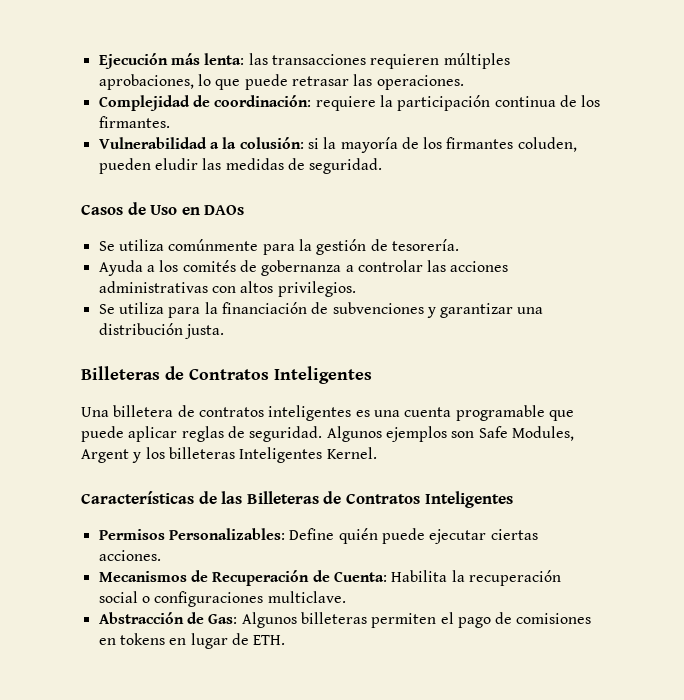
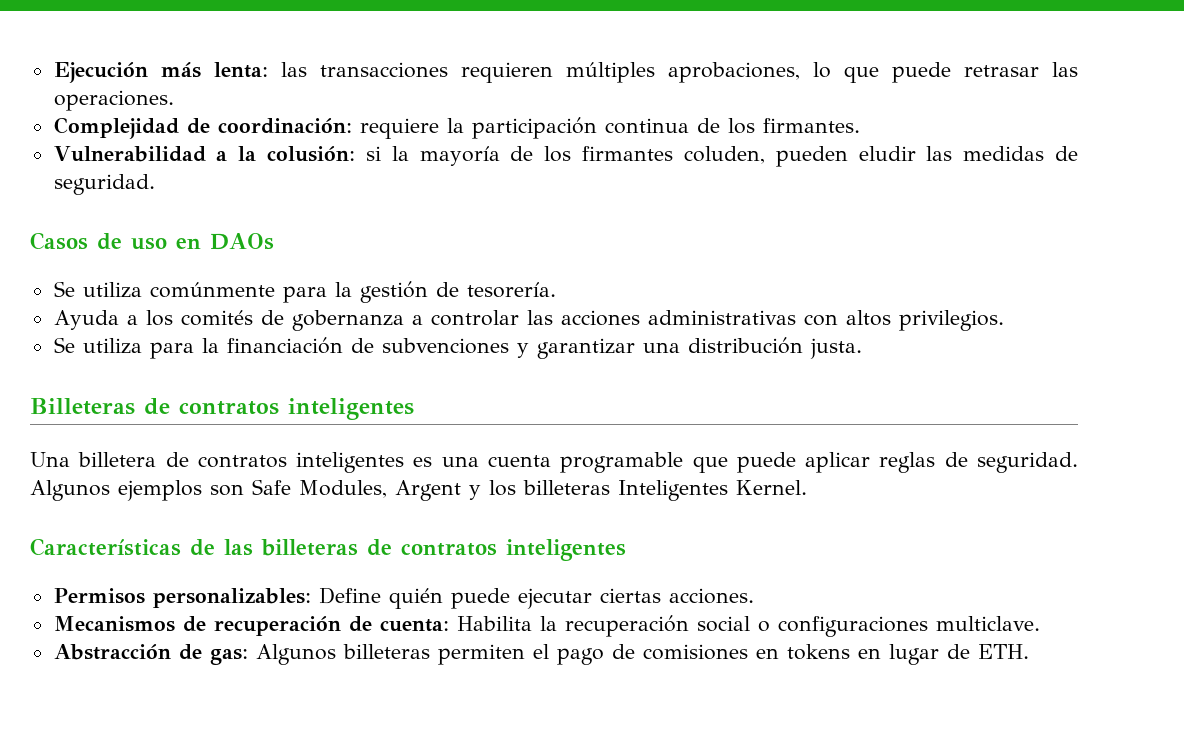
- Casos de Uso en DAOs
+ Casos de uso en DAOs
  Se utiliza para la financiación de subvenciones y garantizar una distribución justa.
- Billeteras de Contratos Inteligentes
+ Billeteras de contratos inteligentes
- Características de las Billeteras de Contratos Inteligentes
+ Características de las billeteras de contratos inteligentes
- Permisos Personalizables: Define quién puede ejecutar ciertas acciones.
+ Permisos personalizables: Define quién puede ejecutar ciertas acciones.
- Mecanismos de Recuperación de Cuenta: Habilita la recuperación social o configuraciones multiclave.
+ Mecanismos de recuperación de cuenta: Habilita la recuperación social o configuraciones multiclave.
- Abstracción de Gas: Algunos billeteras permiten el pago de comisiones en tokens en lugar de ETH.
+ Abstracción de gas: Algunos billeteras permiten el pago de comisiones en tokens en lugar de ETH.

